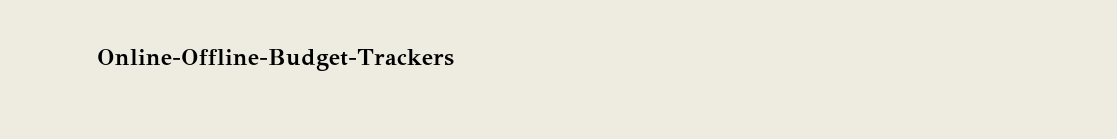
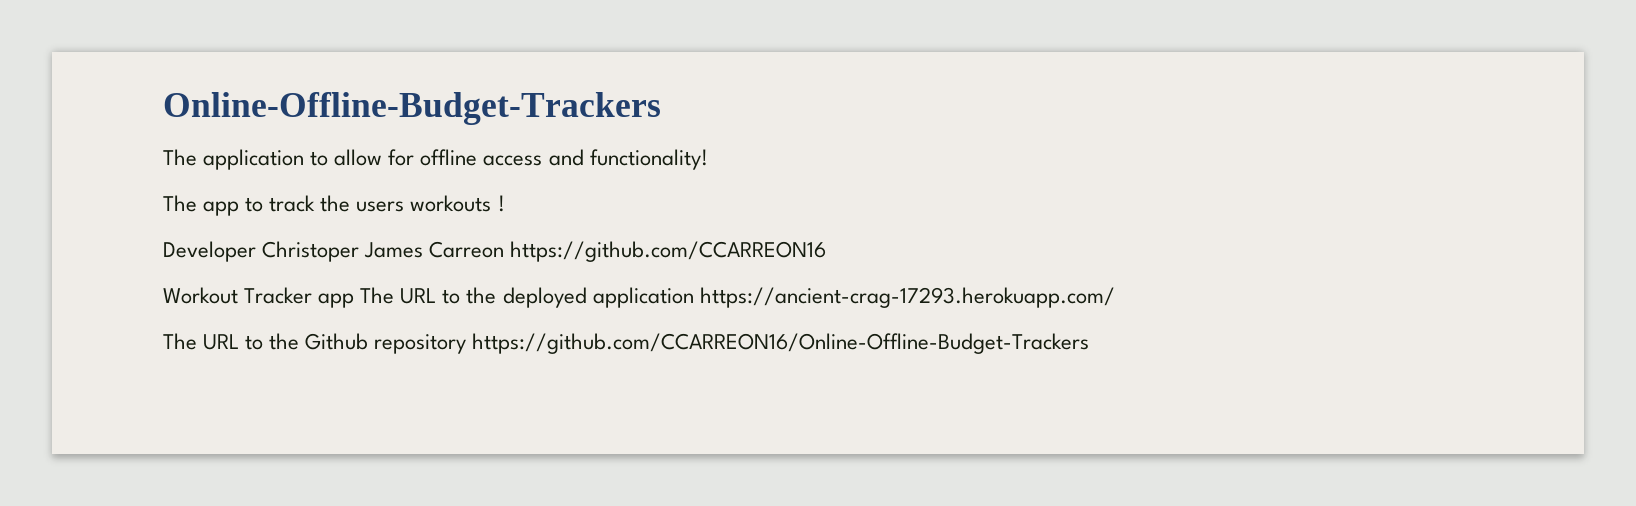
+ The application to allow for offline access and functionality!
+ The app to track the users workouts !
+ Developer Christoper James Carreon https://github.com/CCARREON16
+ Workout Tracker app The URL to the deployed application https://ancient-crag-17293.herokuapp.com/
+ The URL to the Github repository https://github.com/CCARREON16/Online-Offline-Budget-Trackers

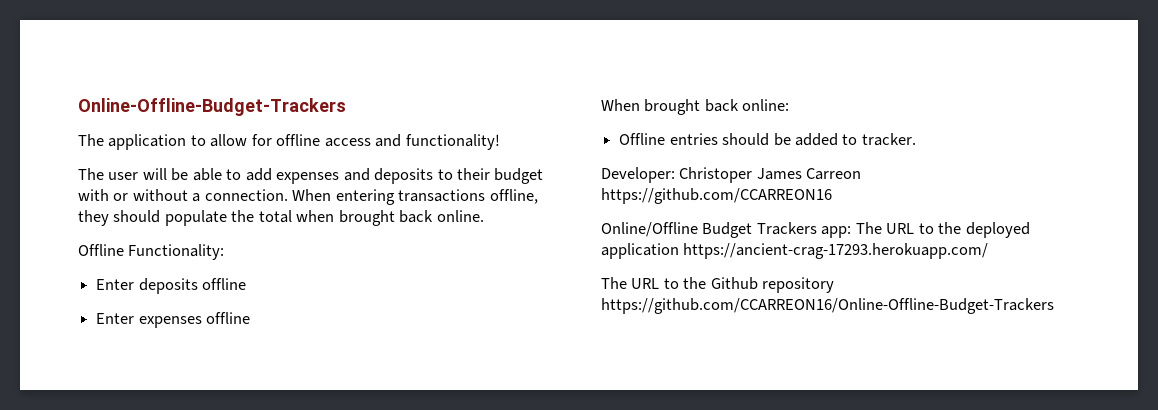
- The app to track the users workouts !
- Developer Christoper James Carreon https://github.com/CCARREON16
+ The user will be able to add expenses and deposits to their budget with or without a connection. When entering transactions offline, they should populate the total when brought back online.
+ Offline Functionality:
+ Enter deposits offline
+ Enter expenses offline
+ When brought back online:
+ Offline entries should be added to tracker.
+ Developer: Christoper James Carreon https://github.com/CCARREON16
- Workout Tracker app The URL to the deployed application https://ancient-crag-17293.herokuapp.com/
+ Online/Offline Budget Trackers app: The URL to the deployed application https://ancient-crag-17293.herokuapp.com/

